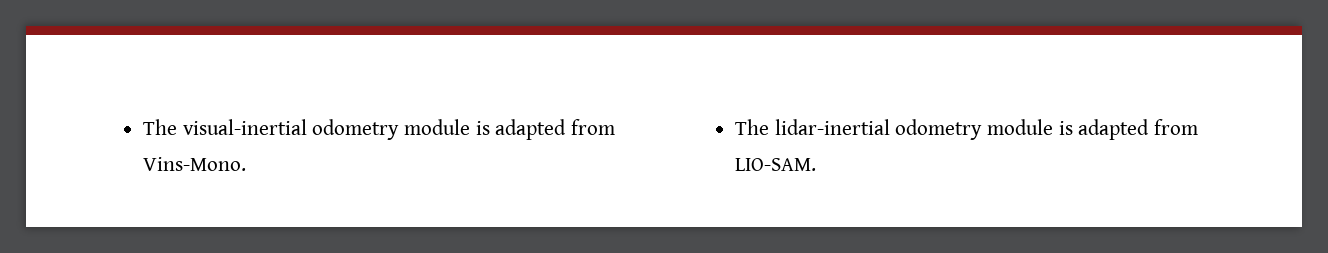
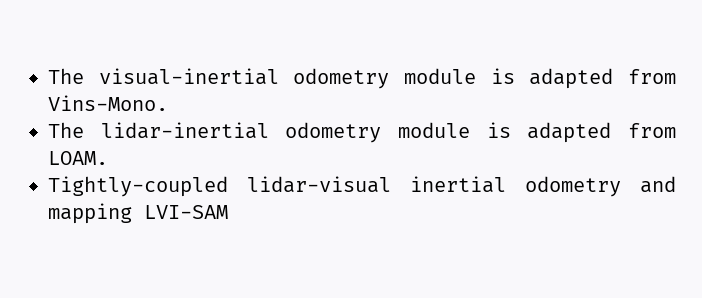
- The lidar-inertial odometry module is adapted from LIO-SAM.
+ The lidar-inertial odometry module is adapted from LOAM.
+ Tightly-coupled lidar-visual inertial odometry and mapping LVI-SAM

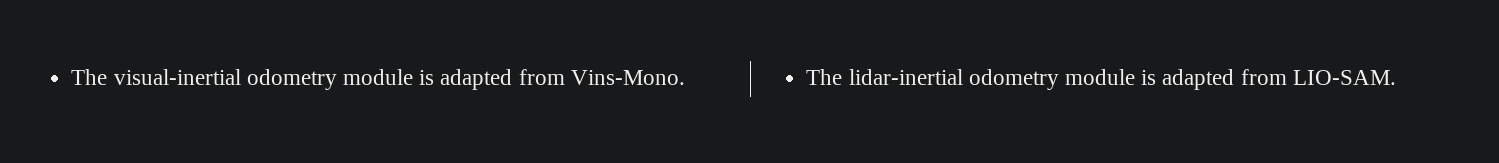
- The lidar-inertial odometry module is adapted from LOAM.
- Tightly-coupled lidar-visual inertial odometry and mapping LVI-SAM
+ The lidar-inertial odometry module is adapted from LIO-SAM.

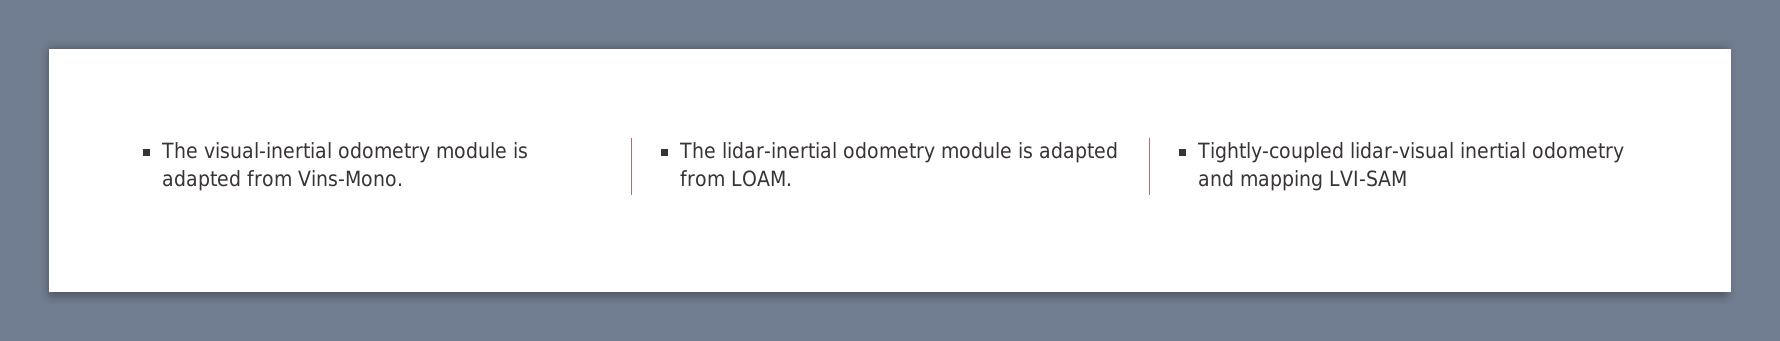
- The lidar-inertial odometry module is adapted from LIO-SAM.
+ The lidar-inertial odometry module is adapted from LOAM.
+ Tightly-coupled lidar-visual inertial odometry and mapping LVI-SAM

